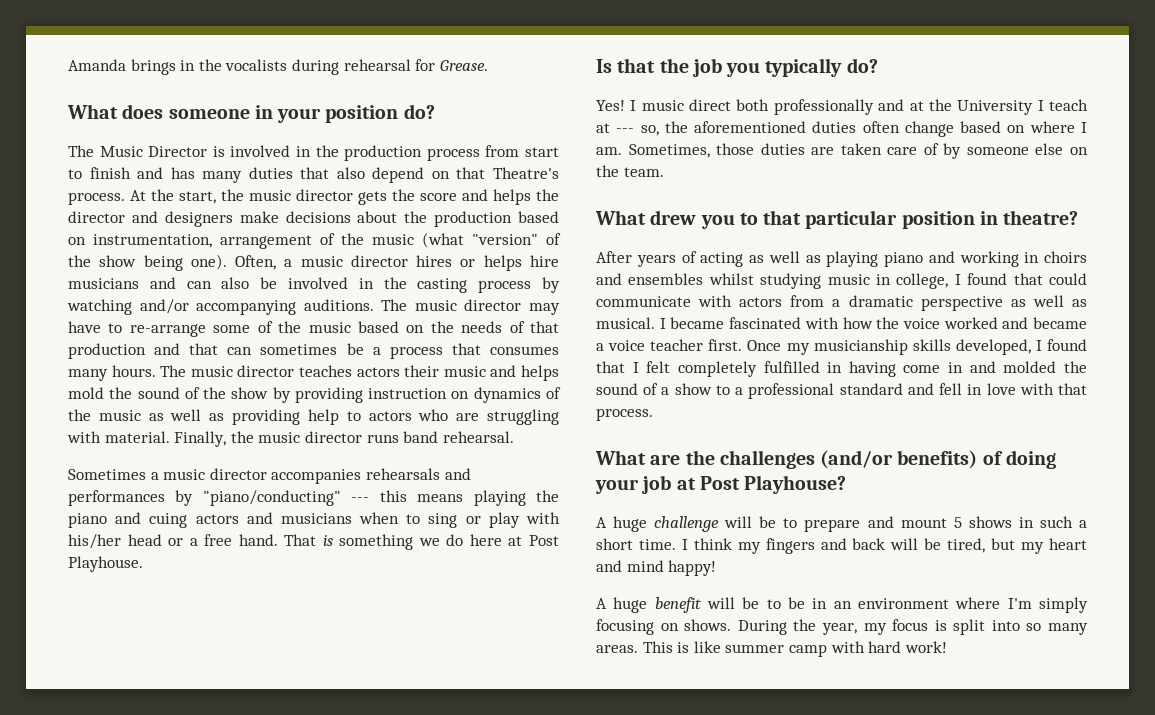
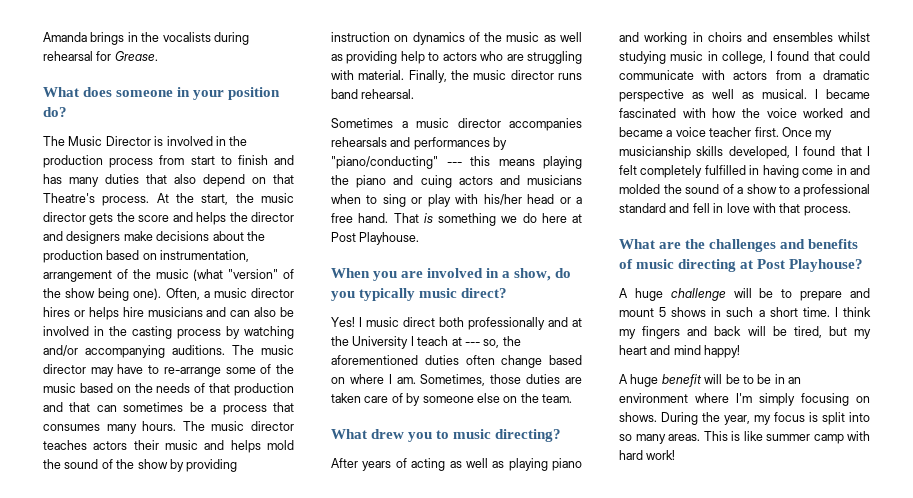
- Is that the job you typically do?
+ When you are involved in a show, do you typically music direct?
- What drew you to that particular position in theatre?
+ What drew you to music directing?
- What are the challenges (and/or benefits) of doing your job at Post Playhouse?
+ What are the challenges and benefits of music directing at Post Playhouse?

